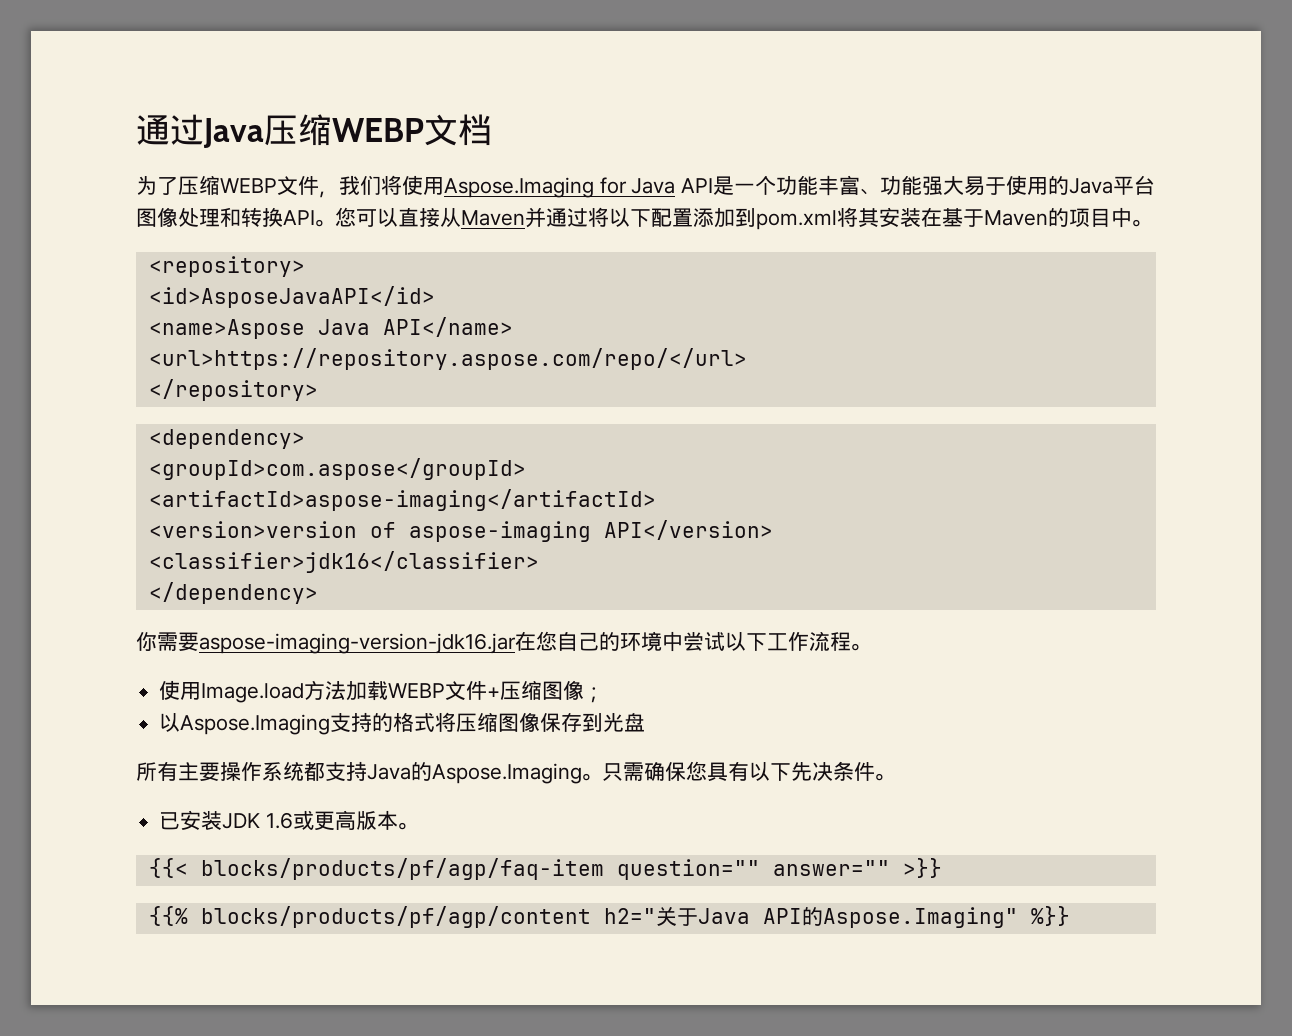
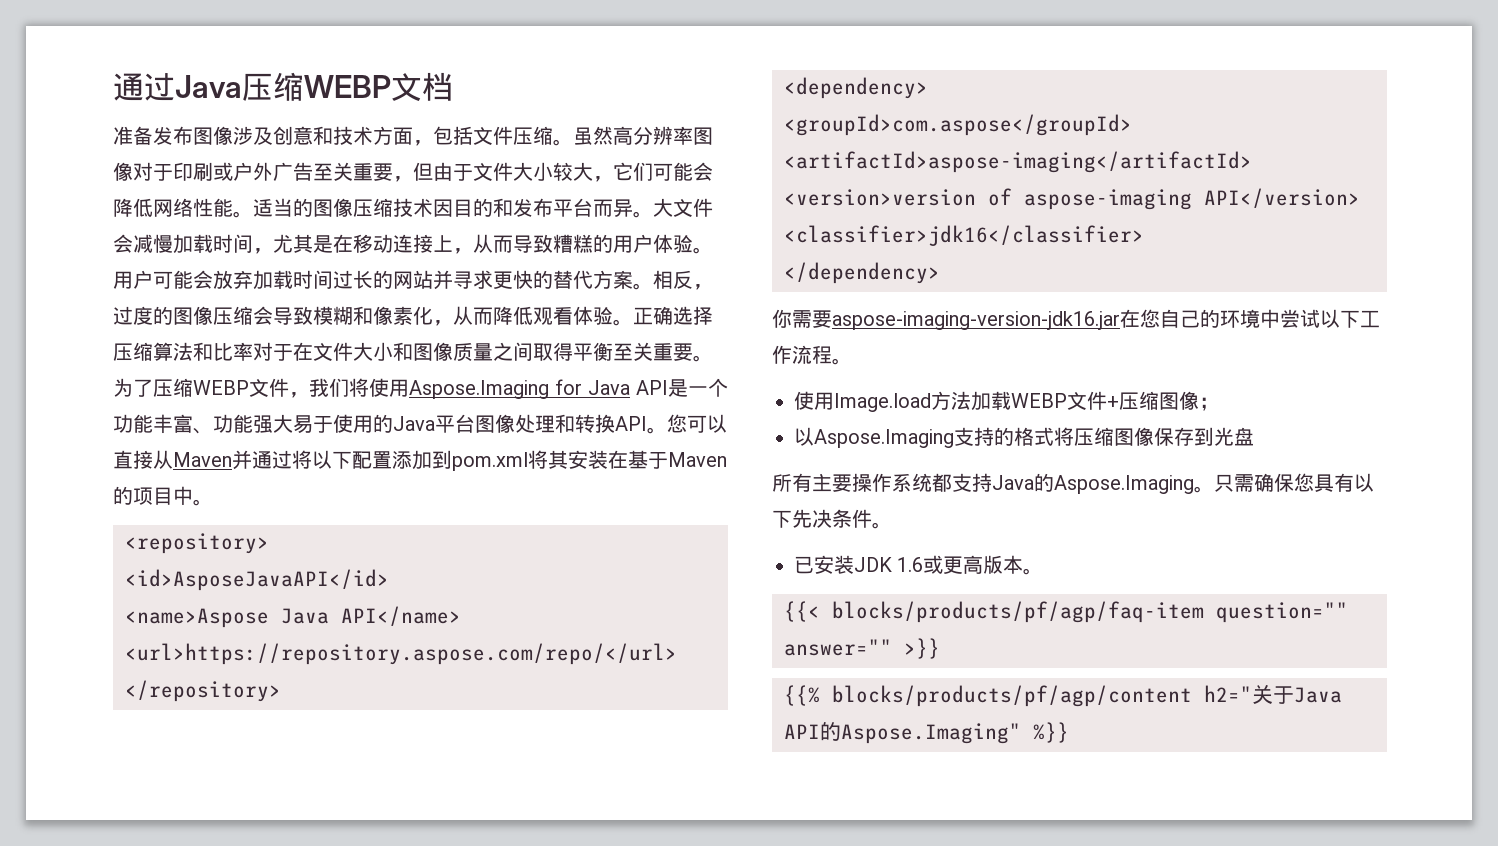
+ 准备发布图像涉及创意和技术方面，包括文件压缩。虽然高分辨率图像对于印刷或户外广告至关重要，但由于文件大小较大，它们可能会降低网络性能。适当的图像压缩技术因目的和发布平台而异。大文件会减慢加载时间，尤其是在移动连接上，从而导致糟糕的用户体验。用户可能会放弃加载时间过长的网站并寻求更快的替代方案。相反，过度的图像压缩会导致模糊和像素化，从而降低观看体验。正确选择压缩算法和比率对于在文件大小和图像质量之间取得平衡至关重要。

